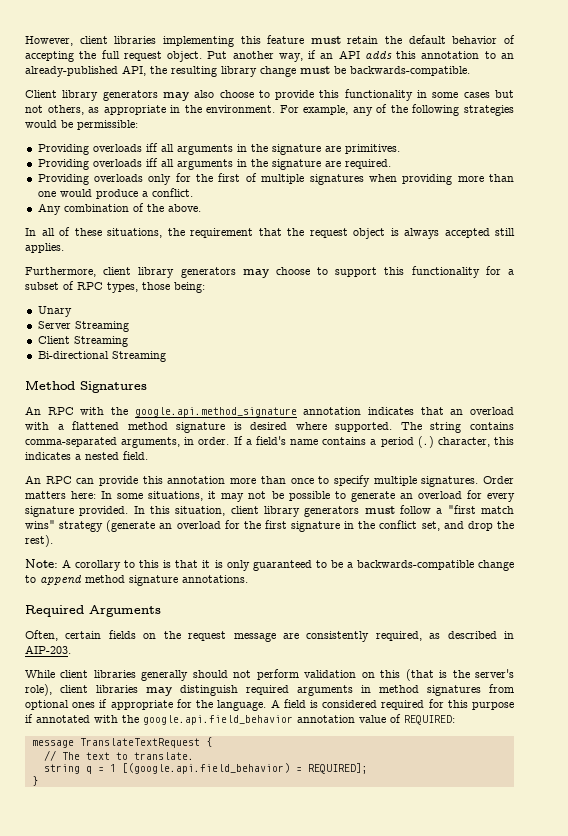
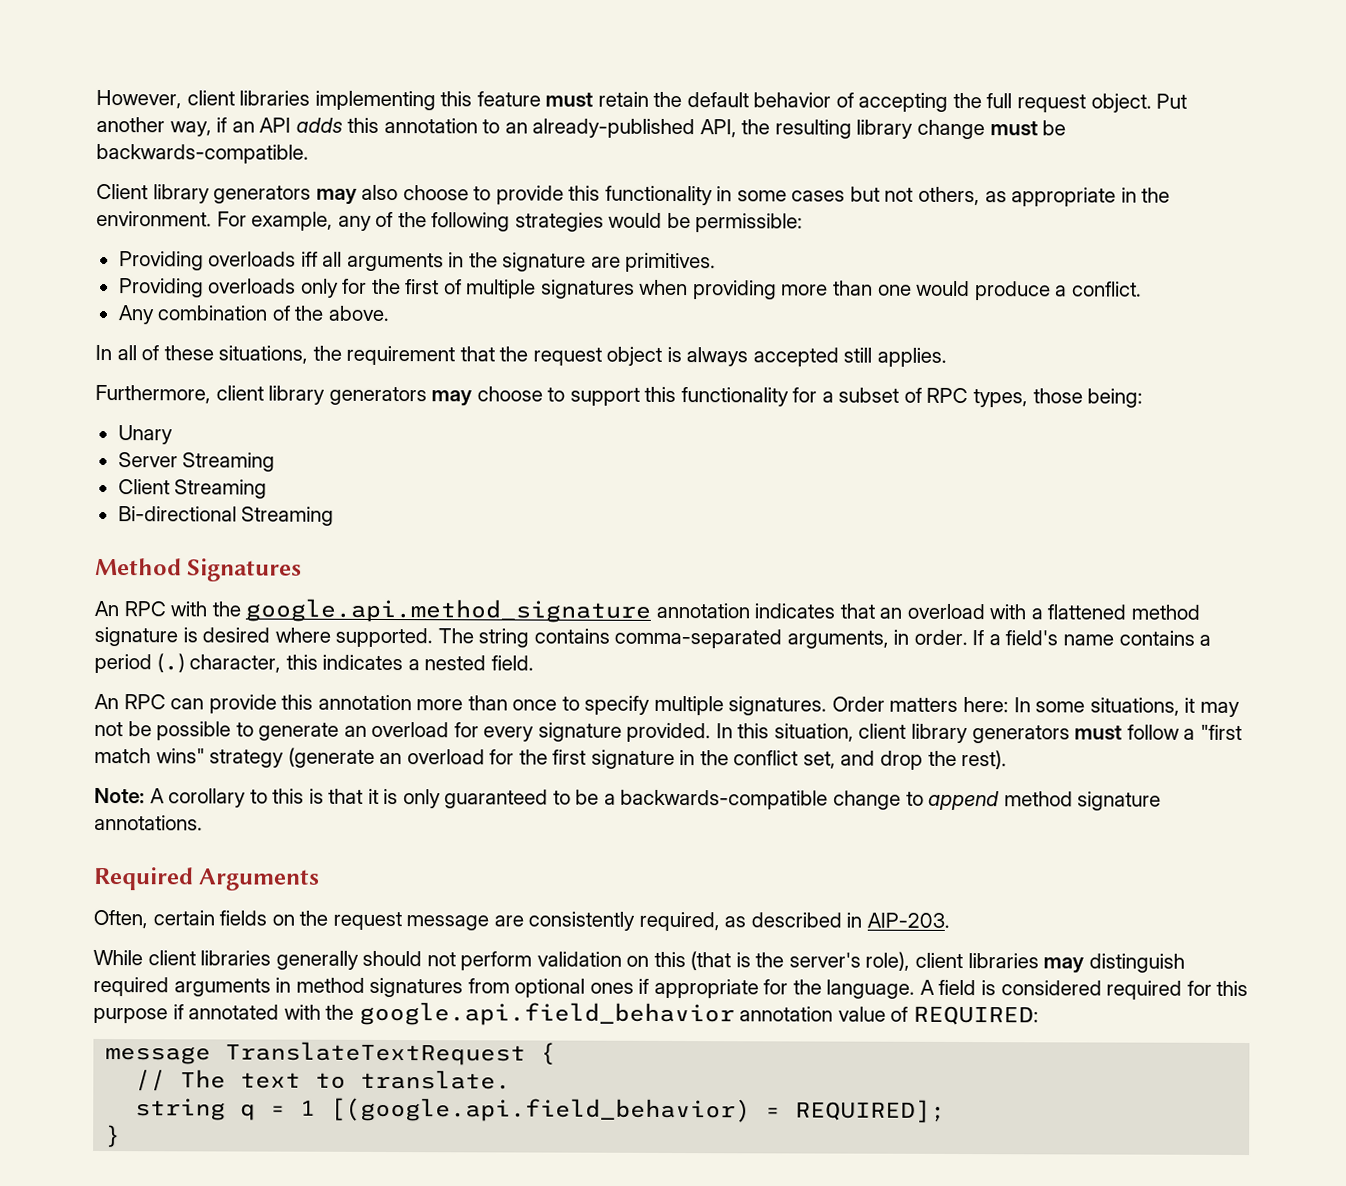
- Providing overloads iff all arguments in the signature are required.

